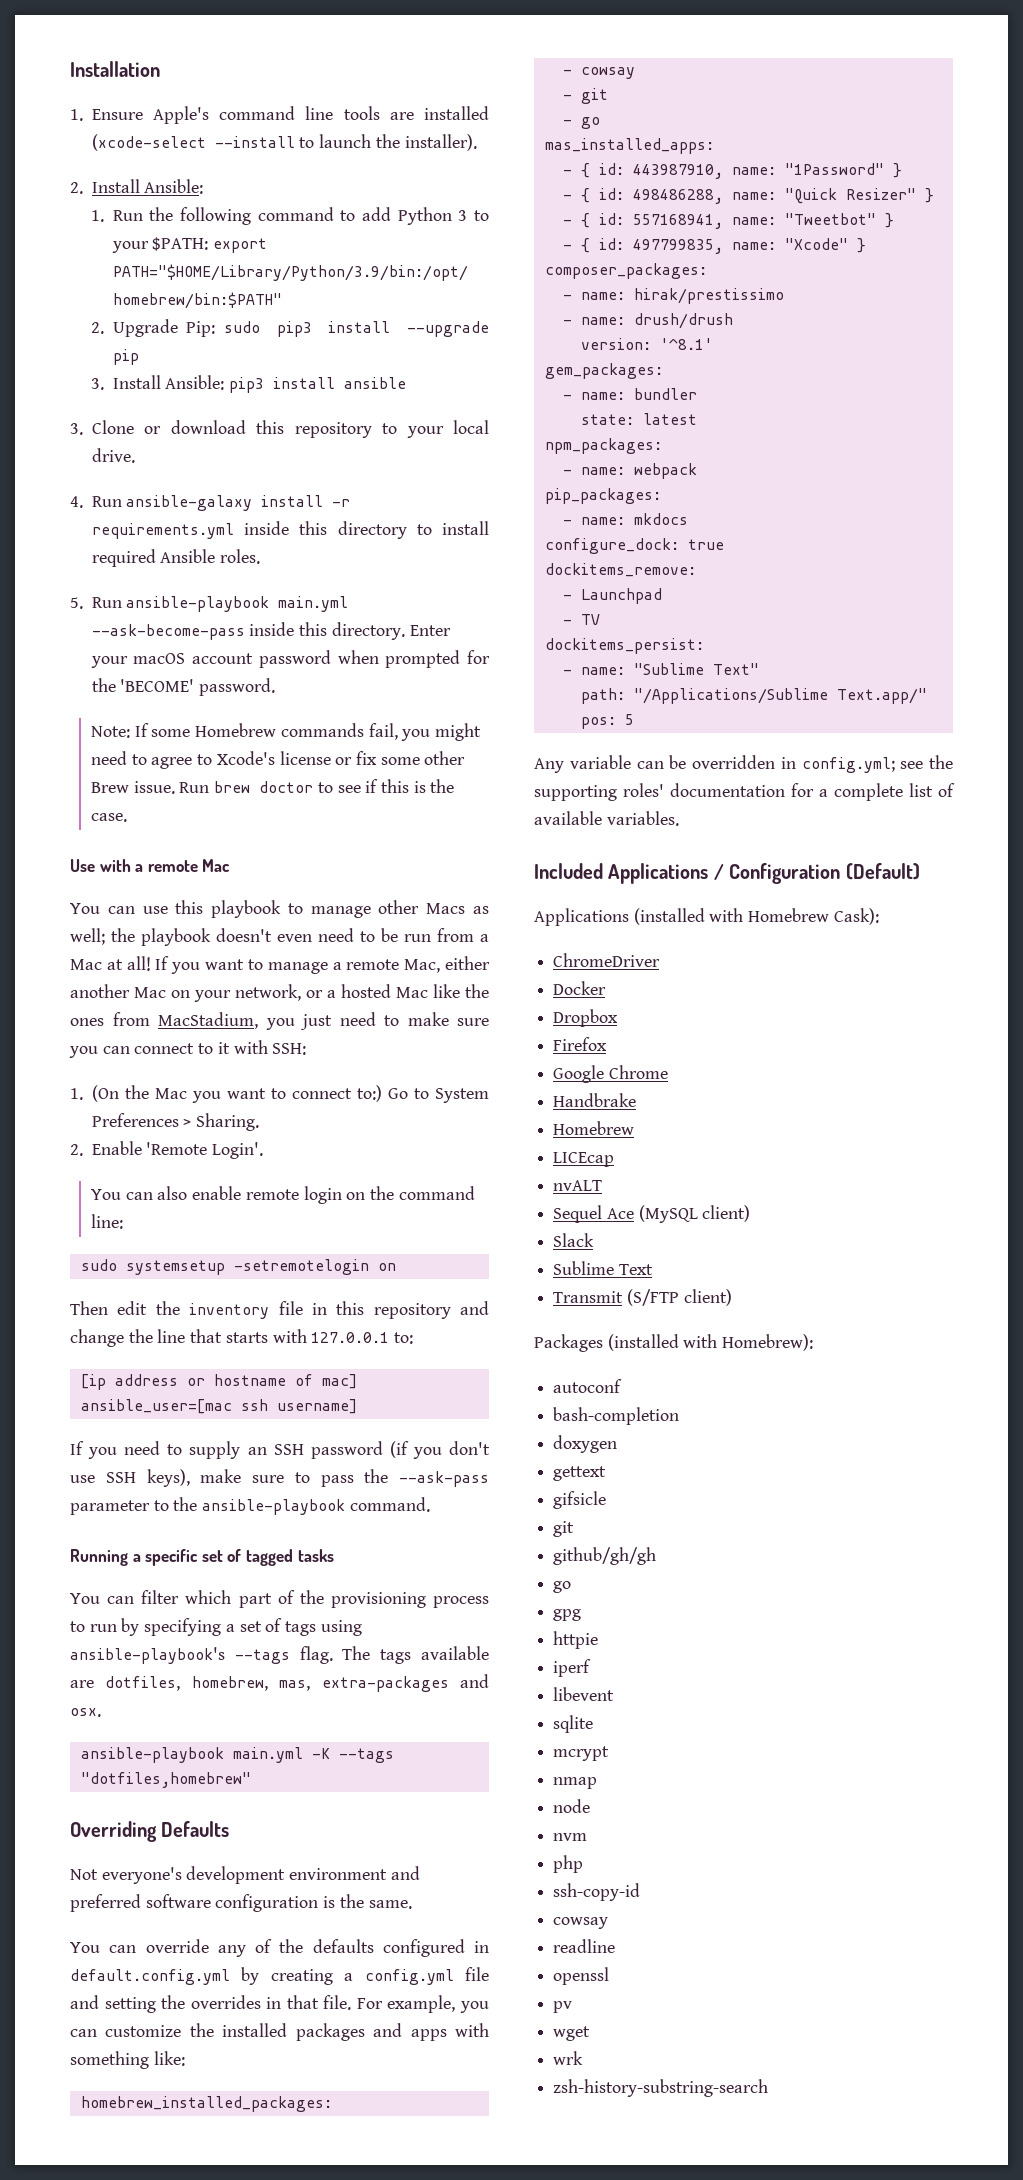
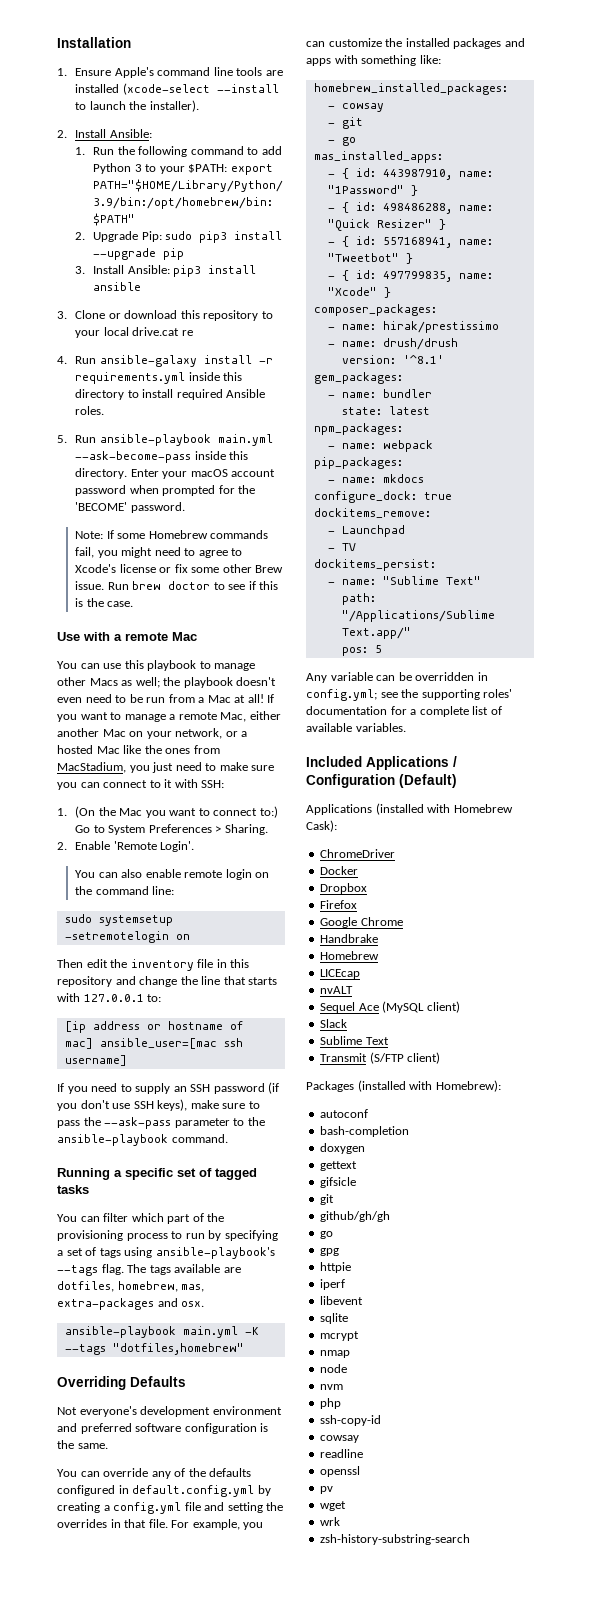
- 3. Clone or download this repository to your local drive.
+ 3. Clone or download this repository to your local drive.cat re

